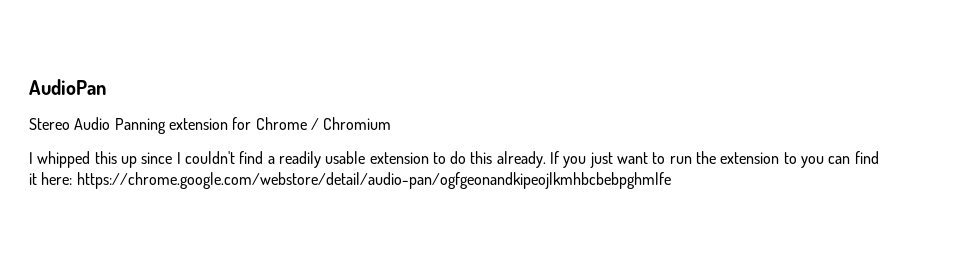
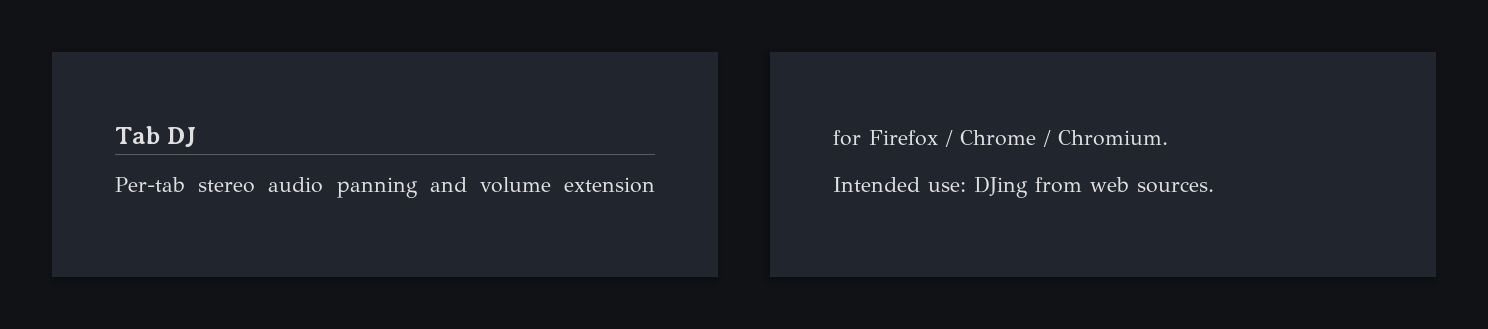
- AudioPan
- Stereo Audio Panning extension for Chrome / Chromium
- I whipped this up since I couldn't find a readily usable extension to do this already. If you just want to run the extension to you can find it here: https://chrome.google.com/webstore/detail/audio-pan/ogfgeonandkipeojlkmhbcbebpghmlfe
+ Tab DJ
+ Per-tab stereo audio panning and volume extension for Firefox / Chrome / Chromium.
+ Intended use: DJing from web sources.

